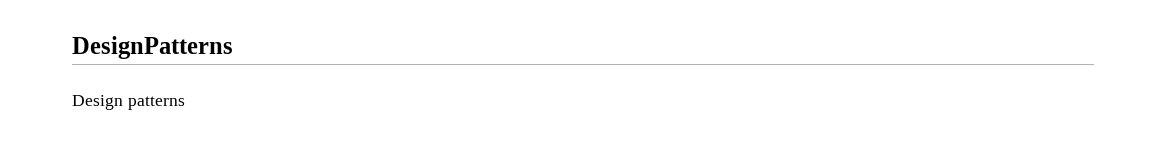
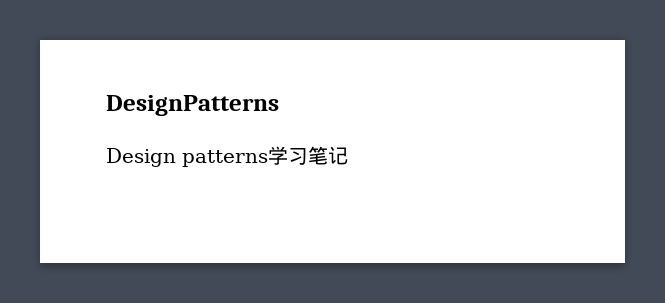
- Design patterns
+ Design patterns学习笔记

